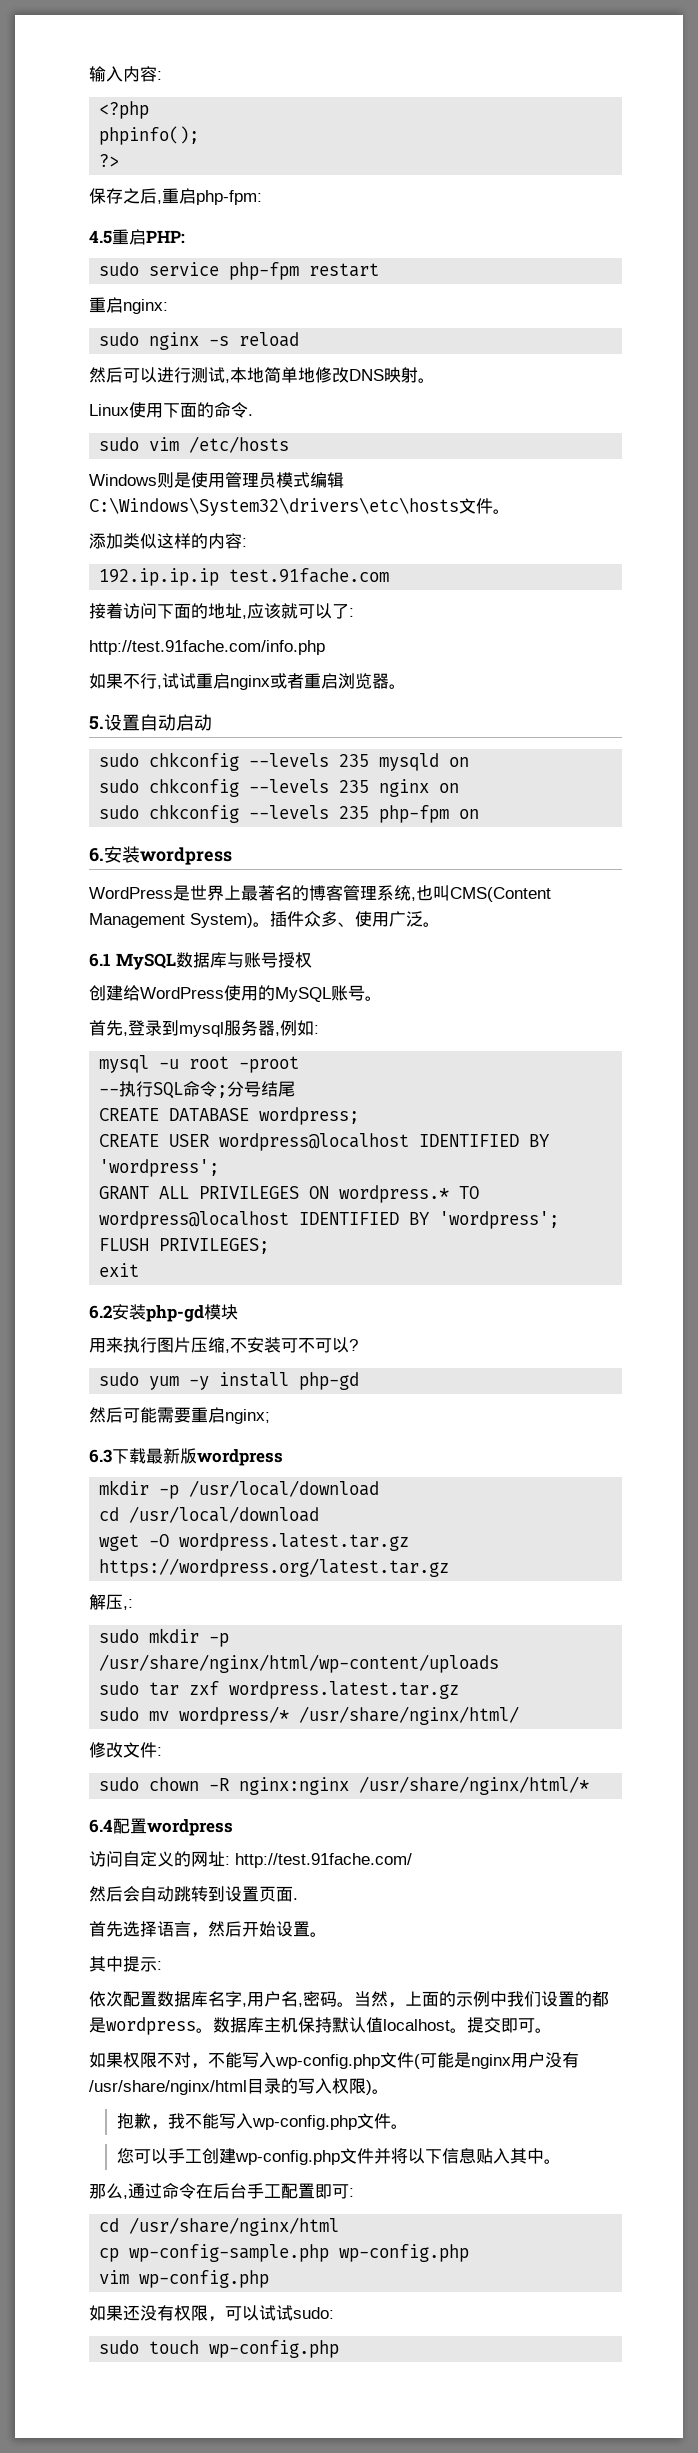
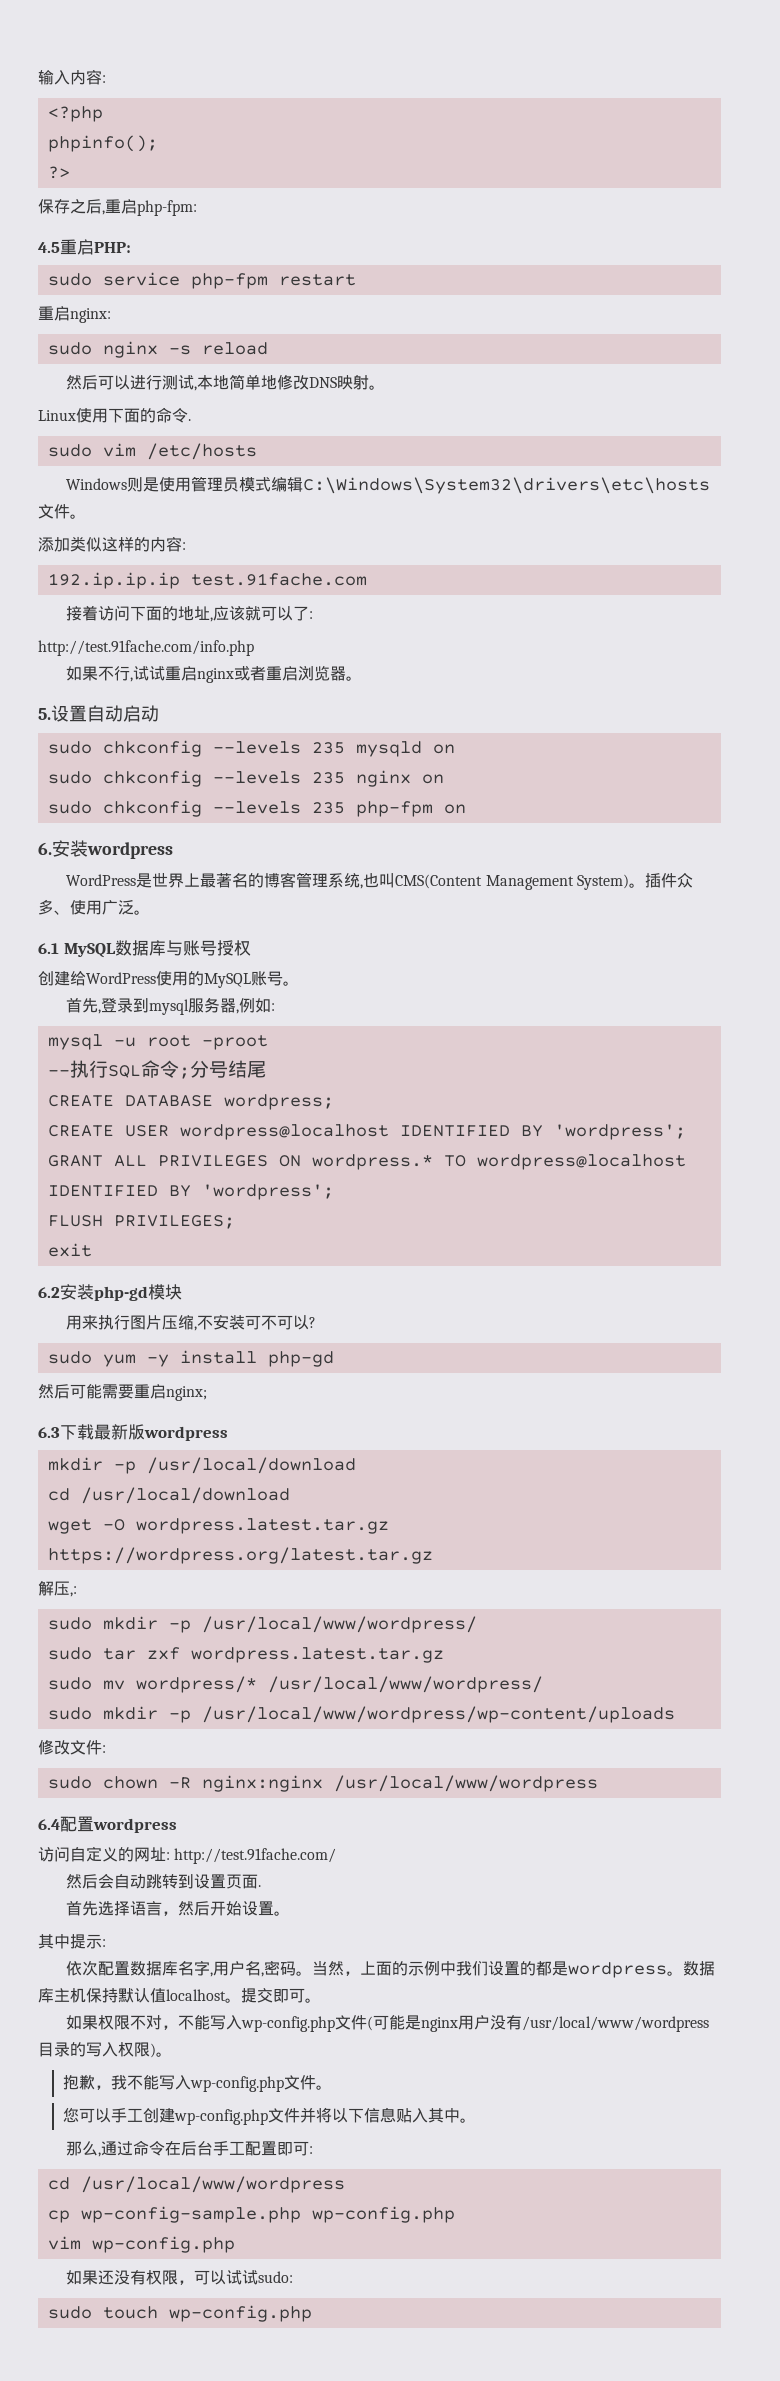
- sudo mkdir -p /usr/share/nginx/html/wp-content/uploads
+ sudo mkdir -p /usr/local/www/wordpress/
- sudo mv wordpress/* /usr/share/nginx/html/
+ sudo mv wordpress/* /usr/local/www/wordpress/
+ sudo mkdir -p /usr/local/www/wordpress/wp-content/uploads
- sudo chown -R nginx:nginx /usr/share/nginx/html/*
+ sudo chown -R nginx:nginx /usr/local/www/wordpress
- 如果权限不对，不能写入wp-config.php文件(可能是nginx用户没有/usr/share/nginx/html目录的写入权限)。
+ 如果权限不对，不能写入wp-config.php文件(可能是nginx用户没有/usr/local/www/wordpress目录的写入权限)。
- cd /usr/share/nginx/html
+ cd /usr/local/www/wordpress

